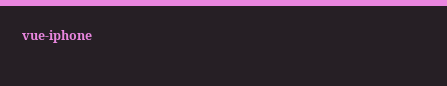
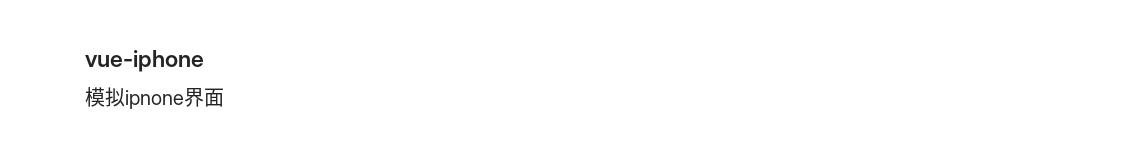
+ 模拟ipnone界面

